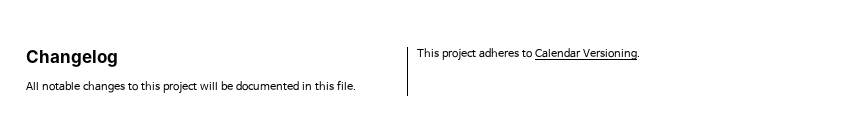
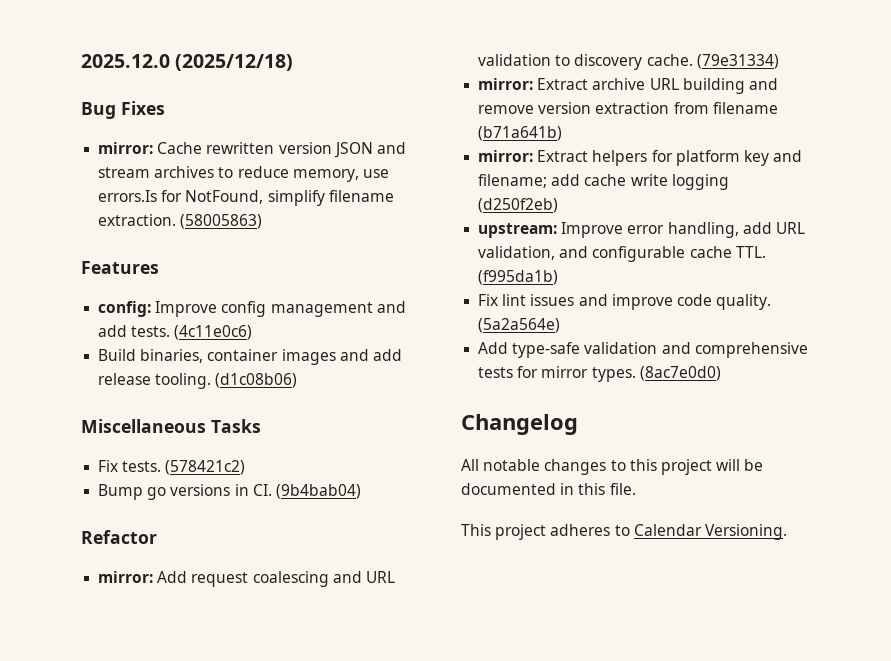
+ 2025.12.0 (2025/12/18)
+ Bug Fixes
+ mirror: Cache rewritten version JSON and stream archives to reduce memory, use errors.Is for NotFound, simplify filename extraction. (58005863)
+ Features
+ config: Improve config management and add tests. (4c11e0c6)
+ Build binaries, container images and add release tooling. (d1c08b06)
+ Miscellaneous Tasks
+ Fix tests. (578421c2)
+ Bump go versions in CI. (9b4bab04)
+ Refactor
+ mirror: Add request coalescing and URL validation to discovery cache. (79e31334)
+ mirror: Extract archive URL building and remove version extraction from filename (b71a641b)
+ mirror: Extract helpers for platform key and filename; add cache write logging (d250f2eb)
+ upstream: Improve error handling, add URL validation, and configurable cache TTL. (f995da1b)
+ Fix lint issues and improve code quality. (5a2a564e)
+ Add type-safe validation and comprehensive tests for mirror types. (8ac7e0d0)

